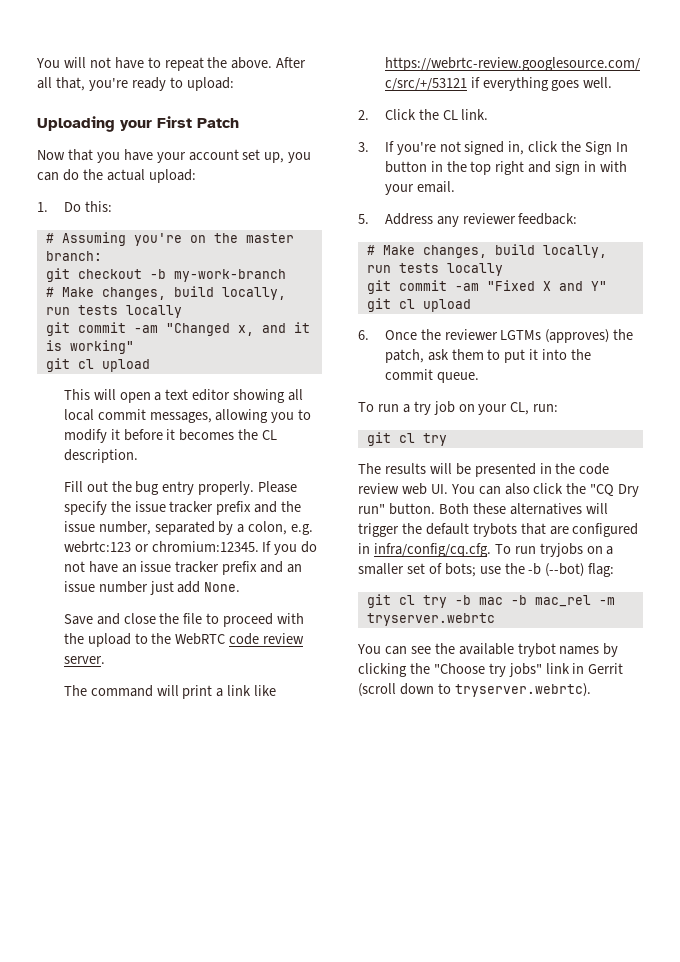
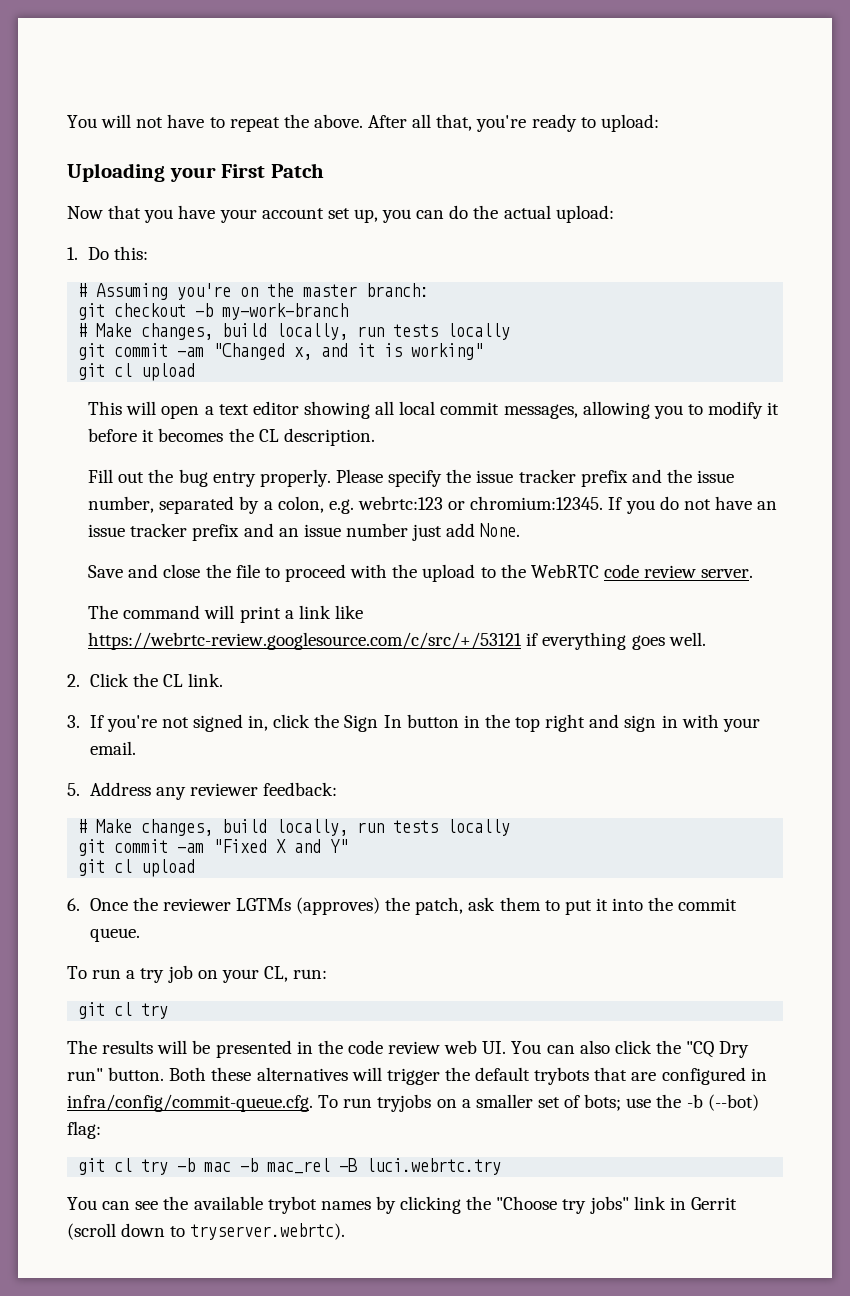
- Both these alternatives will trigger the default trybots that are configured in infra/config/cq.cfg. To run tryjobs on a smaller set of bots; use the -b (--bot) flag:
+ Both these alternatives will trigger the default trybots that are configured in infra/config/commit-queue.cfg. To run tryjobs on a smaller set of bots; use the -b (--bot) flag:
- git cl try -b mac -b mac_rel -m tryserver.webrtc
+ git cl try -b mac -b mac_rel -B luci.webrtc.try

